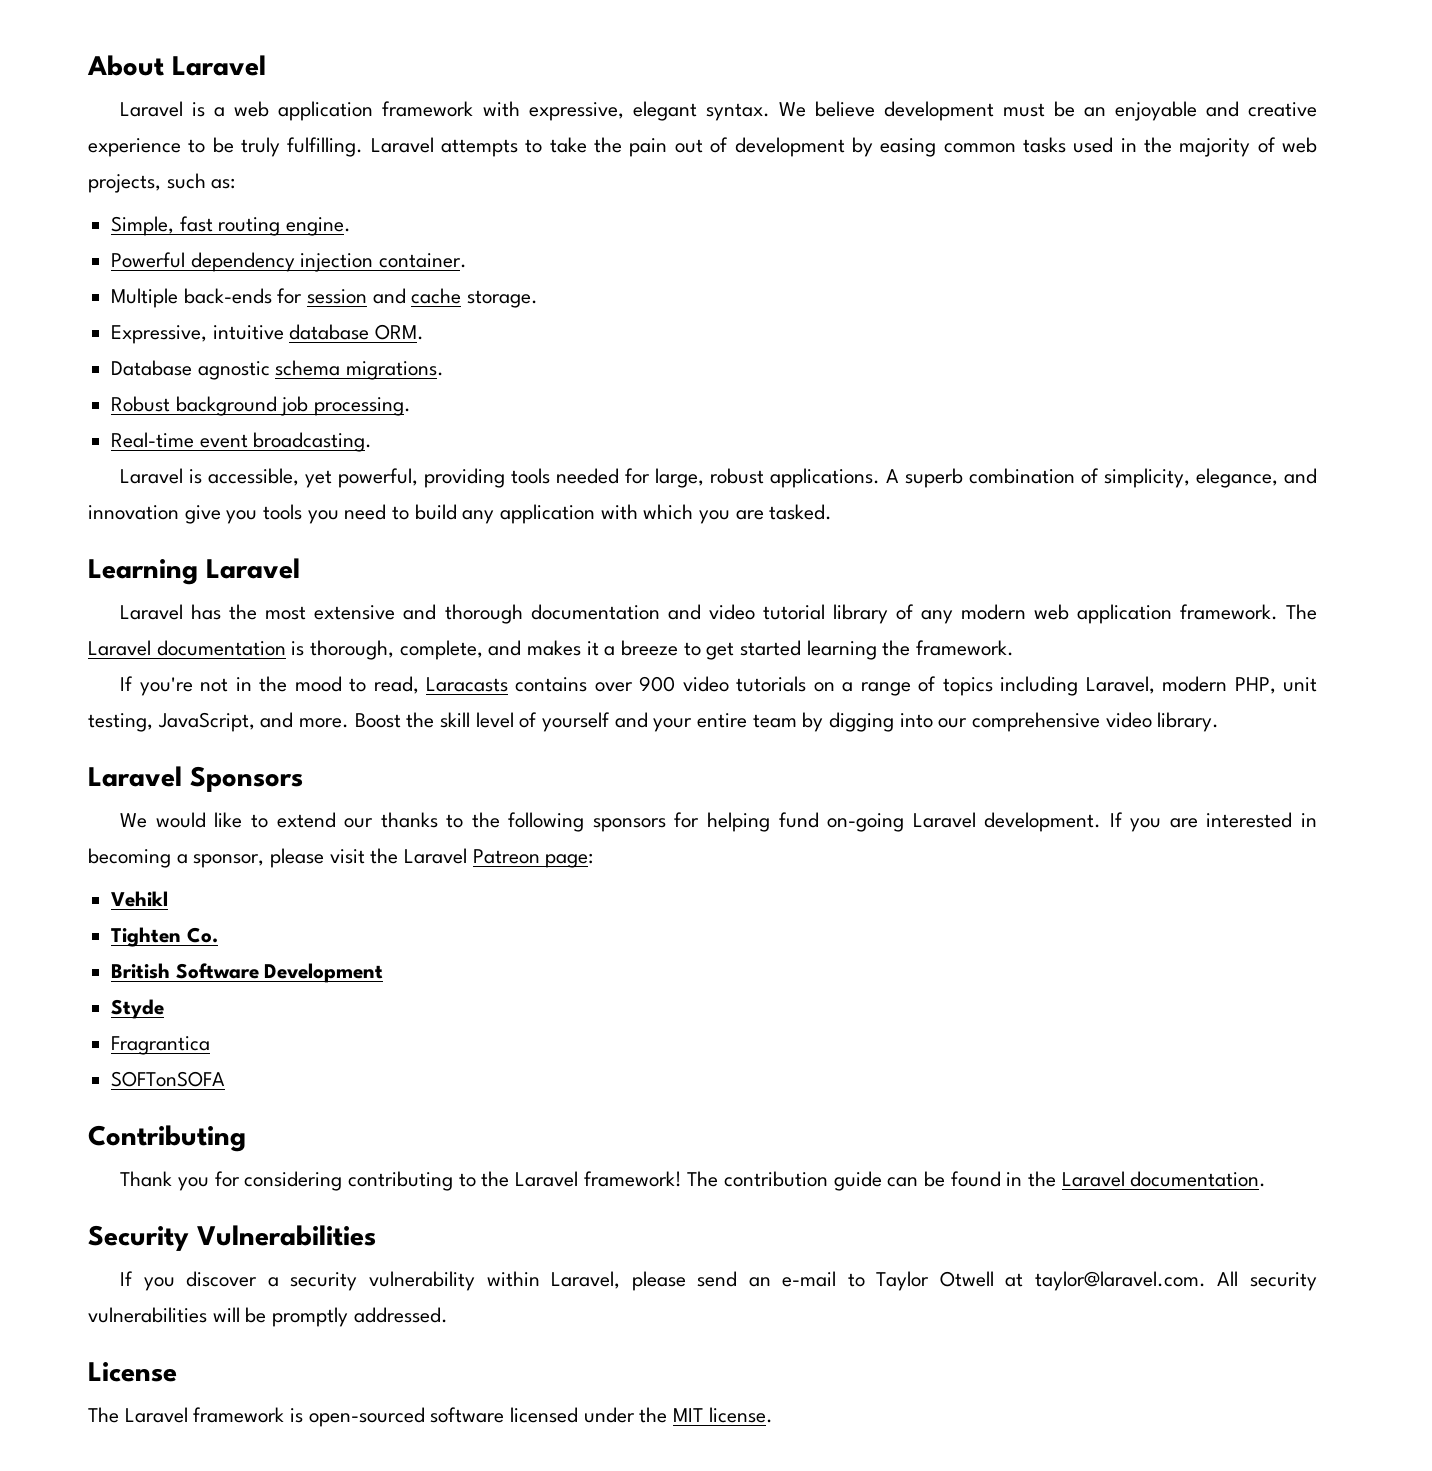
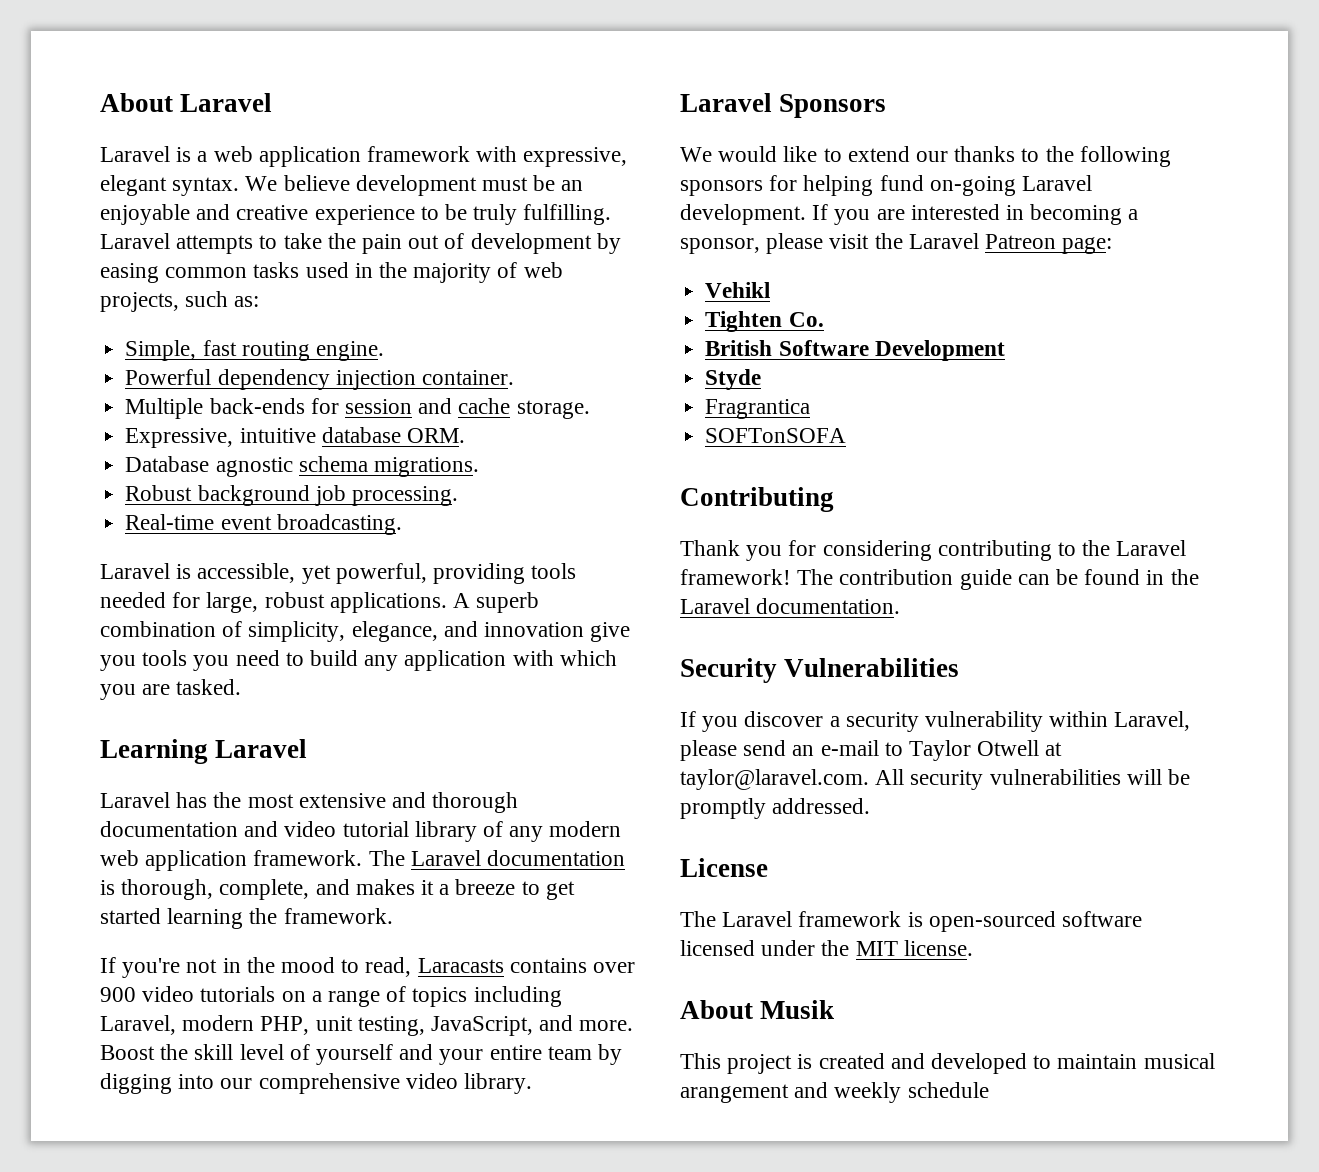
+ About Musik
+ This project is created and developed to maintain musical arangement and weekly schedule

